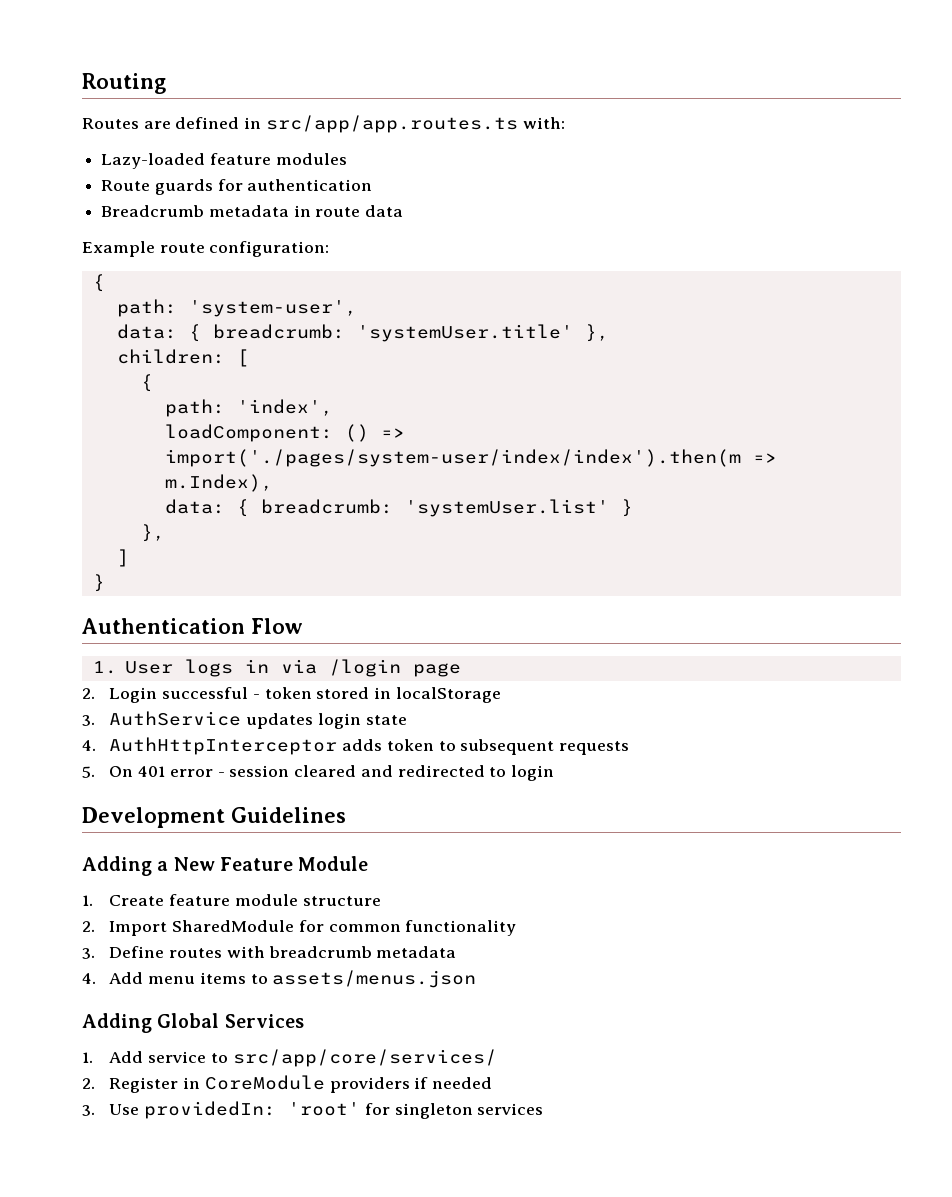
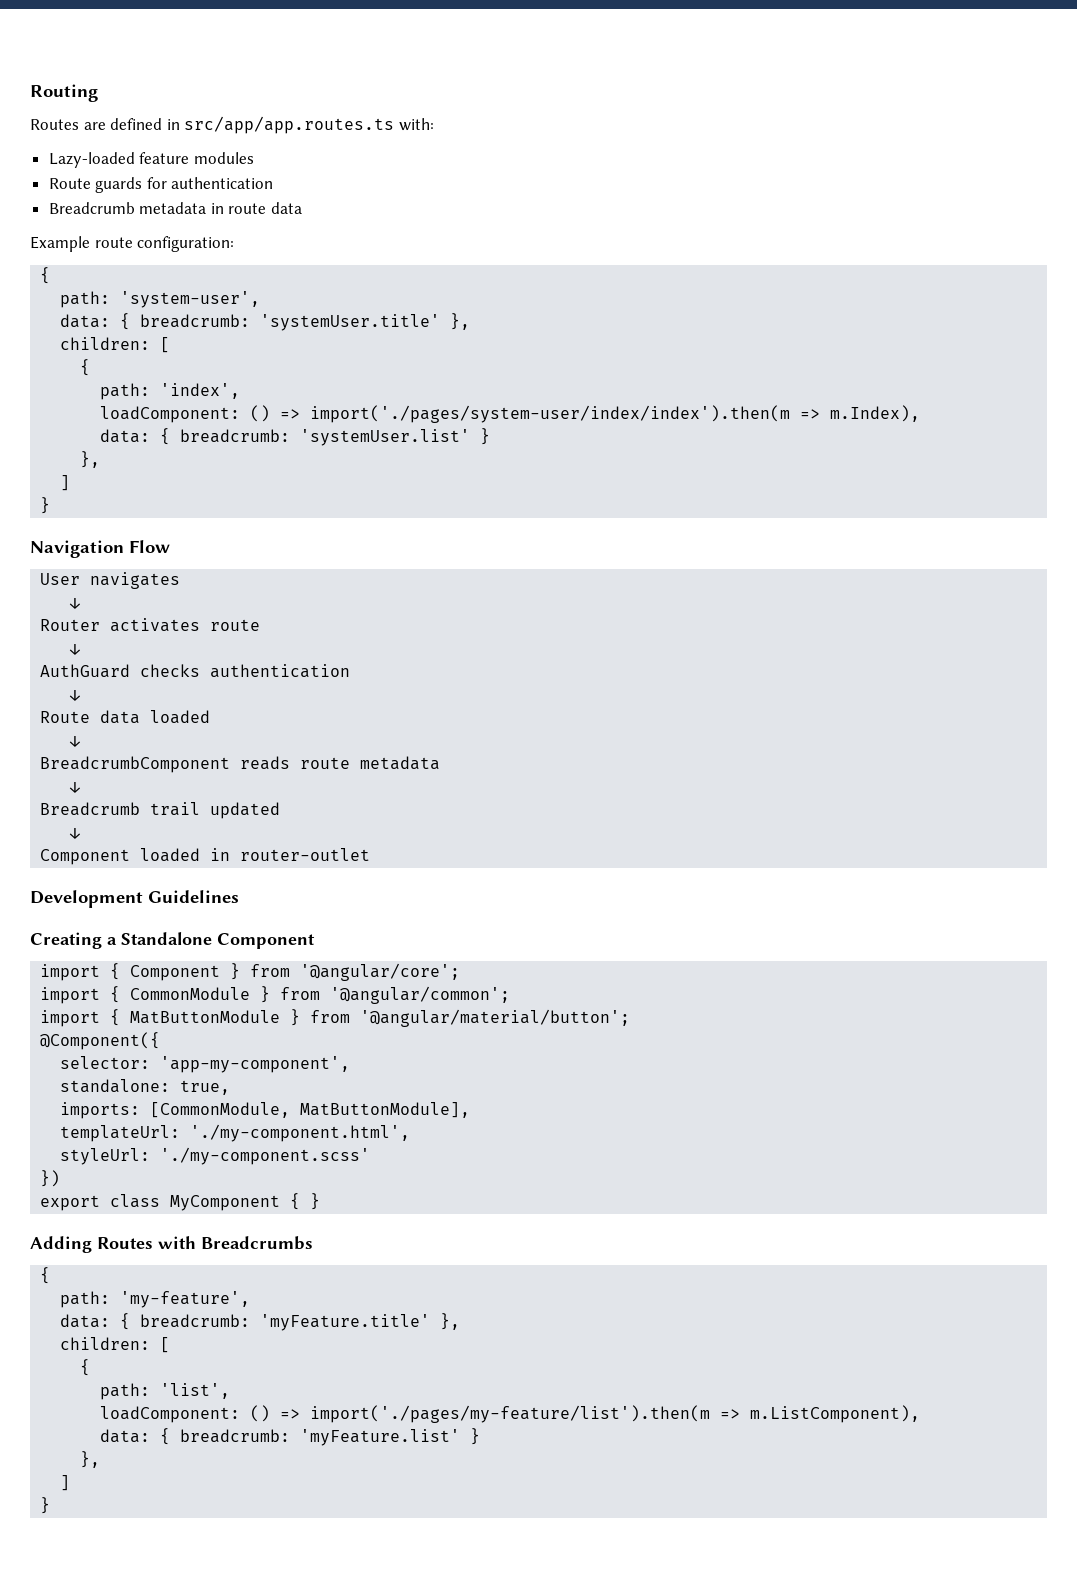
- Authentication Flow
+ Navigation Flow
- 1. User logs in via /login page
- 2. Login successful - token stored in localStorage
- 3. AuthService updates login state
- 4. AuthHttpInterceptor adds token to subsequent requests
- 5. On 401 error - session cleared and redirected to login
+ User navigates
+ ↓
+ Router activates route
+ ↓
+ AuthGuard checks authentication
+ ↓
+ Route data loaded
+ ↓
+ BreadcrumbComponent reads route metadata
+ ↓
+ Breadcrumb trail updated
+ ↓
+ Component loaded in router-outlet
  Development Guidelines
- Adding a New Feature Module
- 1. Create feature module structure
- 2. Import SharedModule for common functionality
- 3. Define routes with breadcrumb metadata
- 4. Add menu items to assets/menus.json
- Adding Global Services
- 1. Add service to src/app/core/services/
- 2. Register in CoreModule providers if needed
- 3. Use providedIn: 'root' for singleton services
+ Creating a Standalone Component
+ import { Component } from '@angular/core';
+ import { CommonModule } from '@angular/common';
+ import { MatButtonModule } from '@angular/material/button';
+ @Component({
+ selector: 'app-my-component',
+ standalone: true,
+ imports: [CommonModule, MatButtonModule],
+ templateUrl: './my-component.html',
+ styleUrl: './my-component.scss'
+ })
+ export class MyComponent { }
+ Adding Routes with Breadcrumbs
+ {
+ path: 'my-feature',
+ data: { breadcrumb: 'myFeature.title' },
+ children: [
+ {
+ path: 'list',
+ loadComponent: () => import('./pages/my-feature/list').then(m => m.ListComponent),
+ data: { breadcrumb: 'myFeature.list' }
+ },
+ ]
+ }

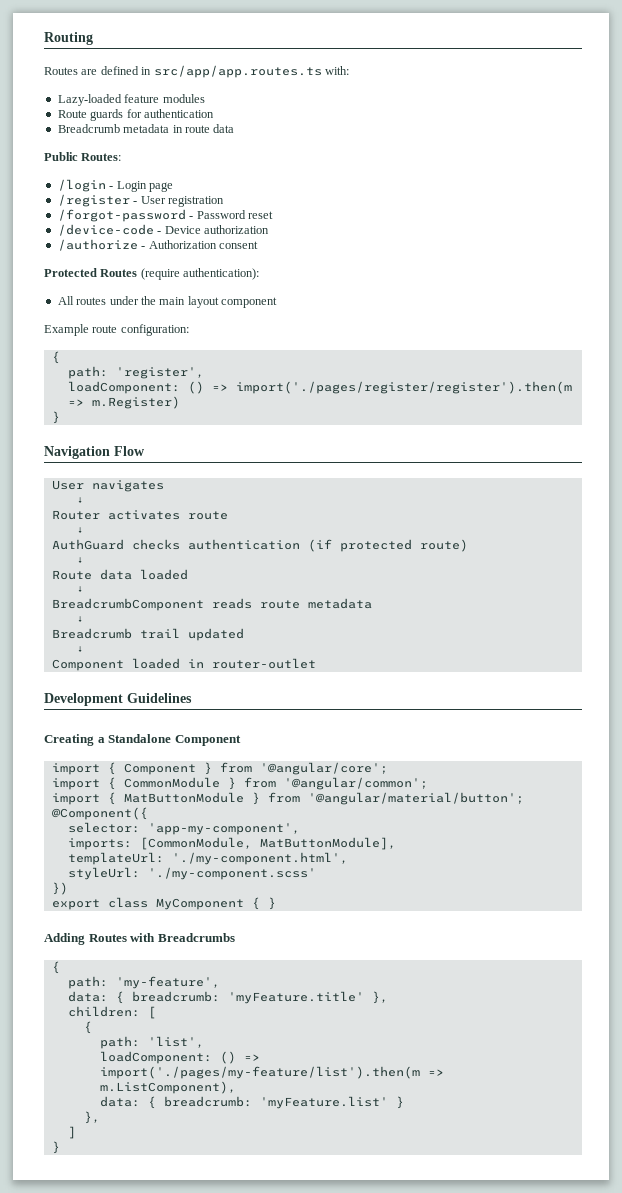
+ Public Routes:
+ /login - Login page
+ /register - User registration
+ /forgot-password - Password reset
+ /device-code - Device authorization
+ /authorize - Authorization consent
+ Protected Routes (require authentication):
+ All routes under the main layout component
- path: 'system-user',
- data: { breadcrumb: 'systemUser.title' },
- children: [
- {
- path: 'index',
- loadComponent: () => import('./pages/system-user/index/index').then(m => m.Index),
- data: { breadcrumb: 'systemUser.list' }
- },
- ]
+ path: 'register',
+ loadComponent: () => import('./pages/register/register').then(m => m.Register)
- AuthGuard checks authentication
+ AuthGuard checks authentication (if protected route)
- standalone: true,

